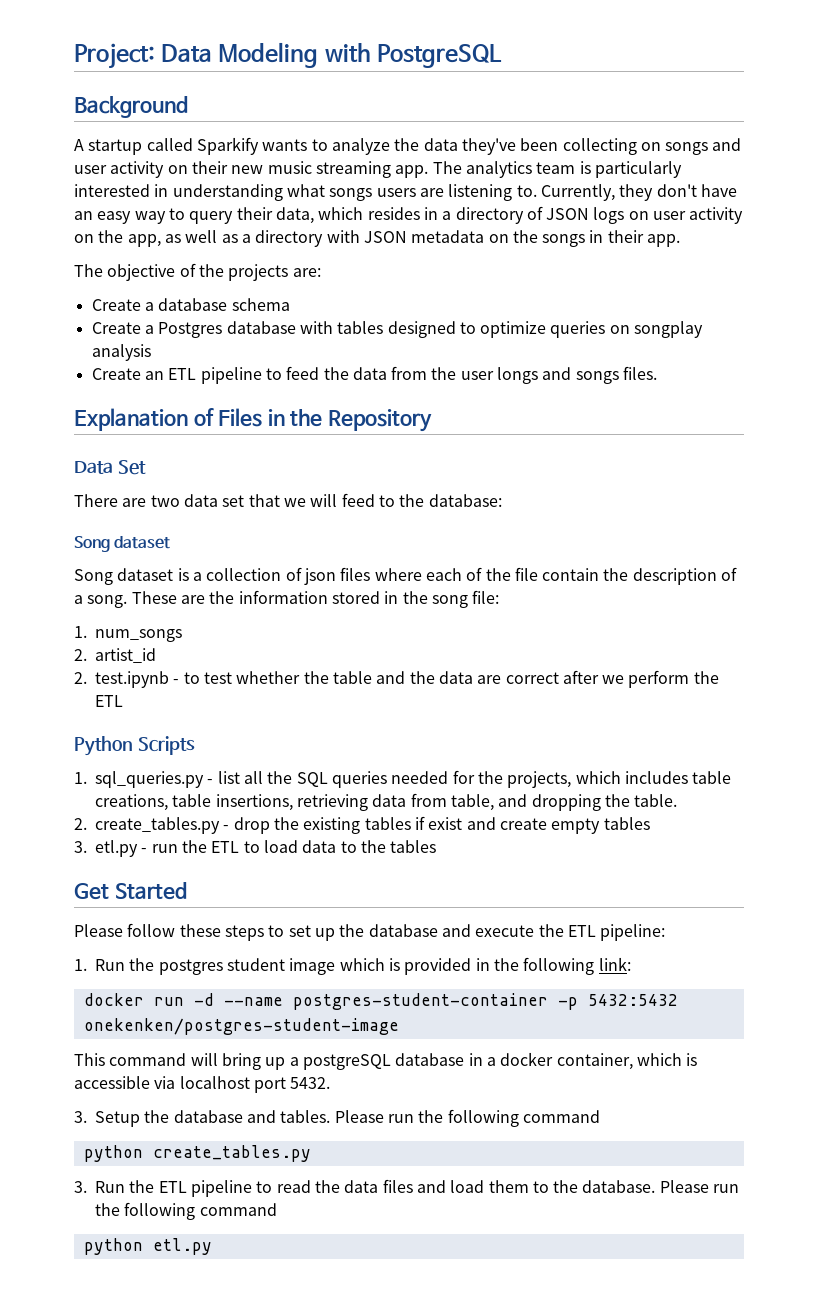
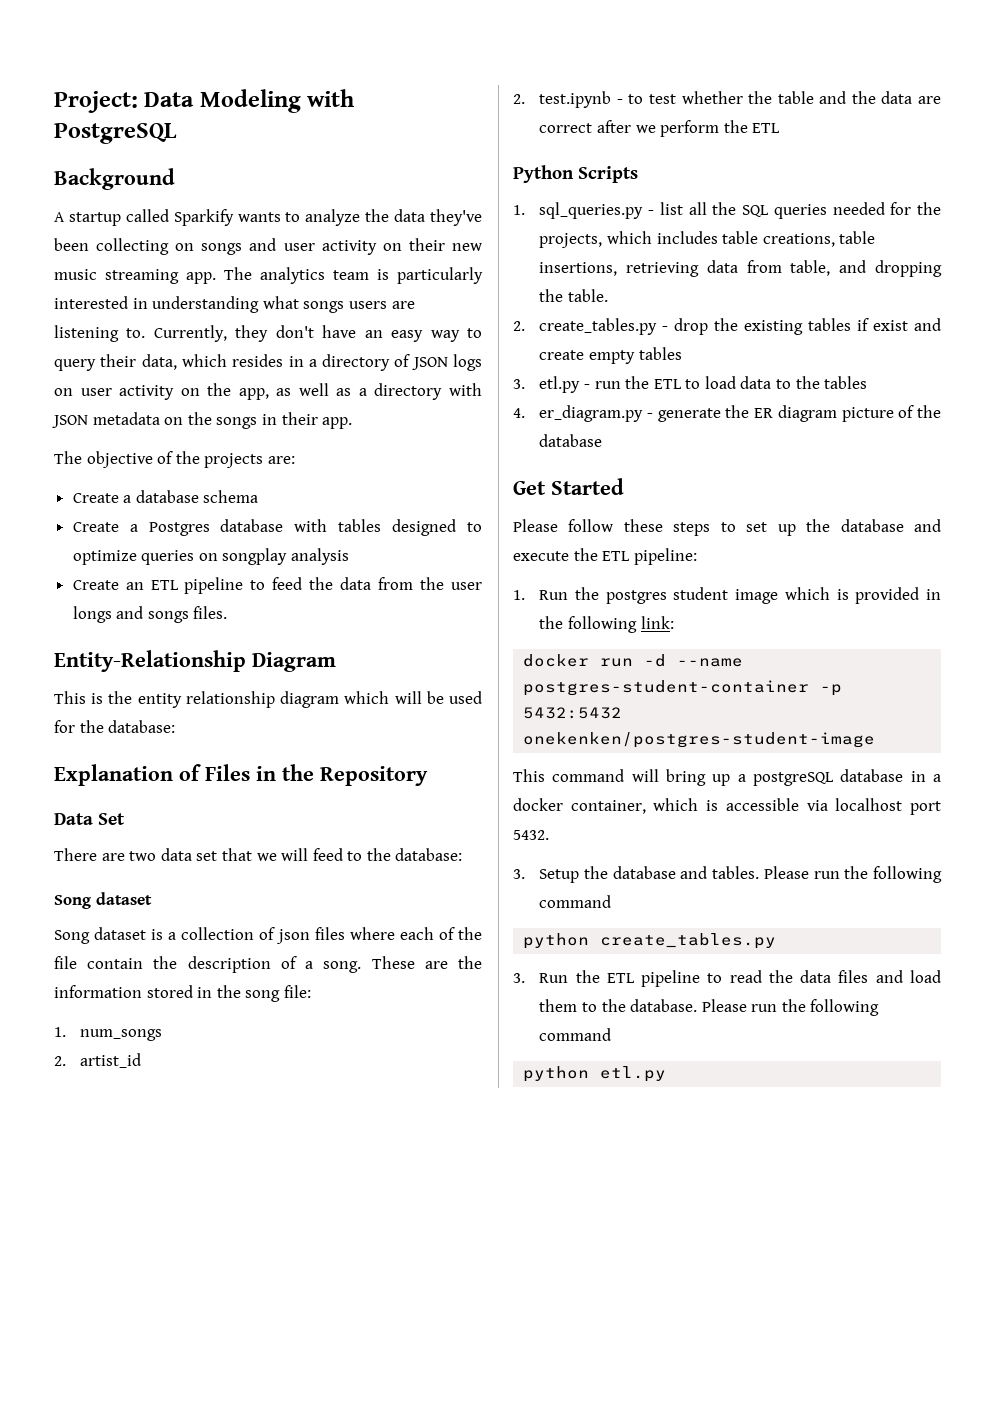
+ Entity-Relationship Diagram
+ This is the entity relationship diagram which will be used for the database:
+ 4. er_diagram.py - generate the ER diagram picture of the database

